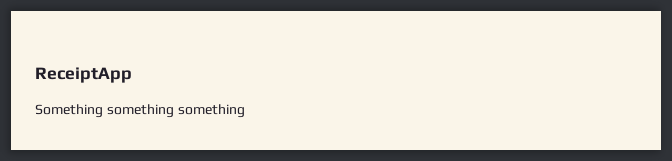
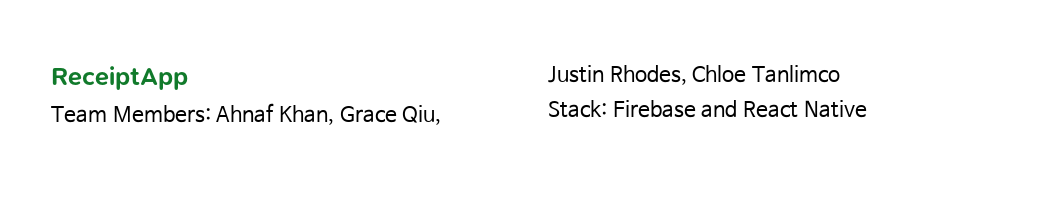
- Something something something
+ Team Members: Ahnaf Khan, Grace Qiu, Justin Rhodes, Chloe Tanlimco
+ Stack: Firebase and React Native

